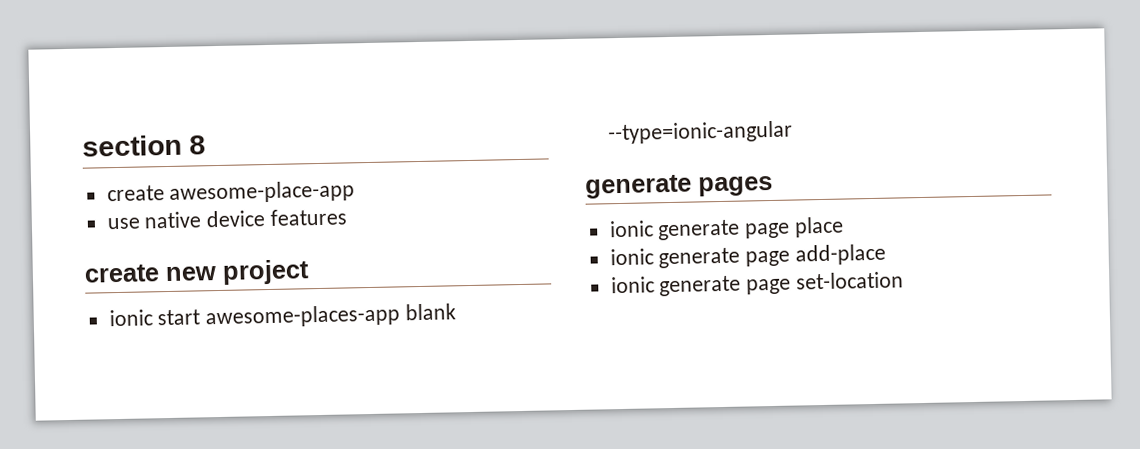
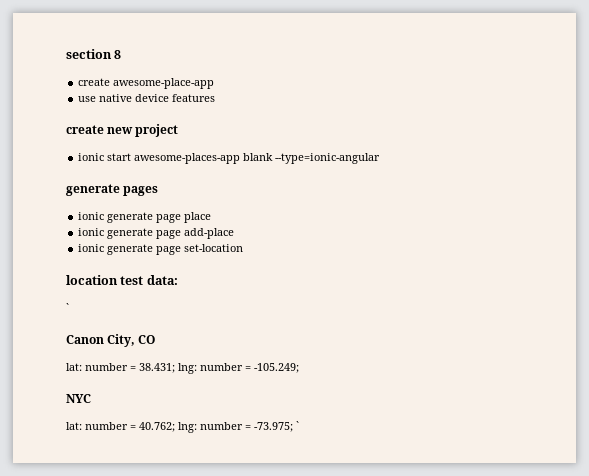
+ location test data:
+ `
+ Canon City, CO
+ lat: number = 38.431; lng: number = -105.249;
+ NYC
+ lat: number = 40.762; lng: number = -73.975; `

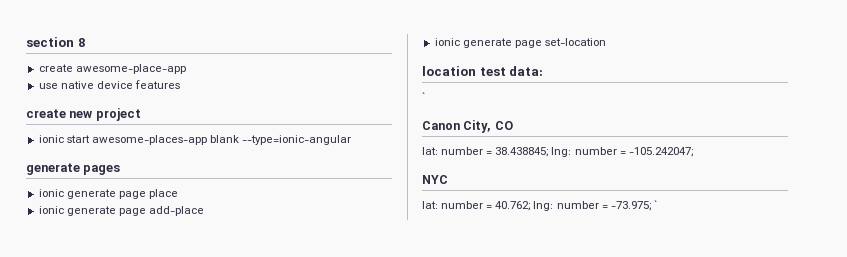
- lat: number = 38.431; lng: number = -105.249;
+ lat: number = 38.438845; lng: number = -105.242047;

